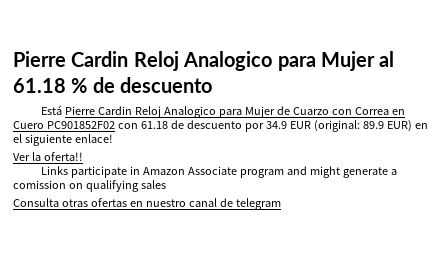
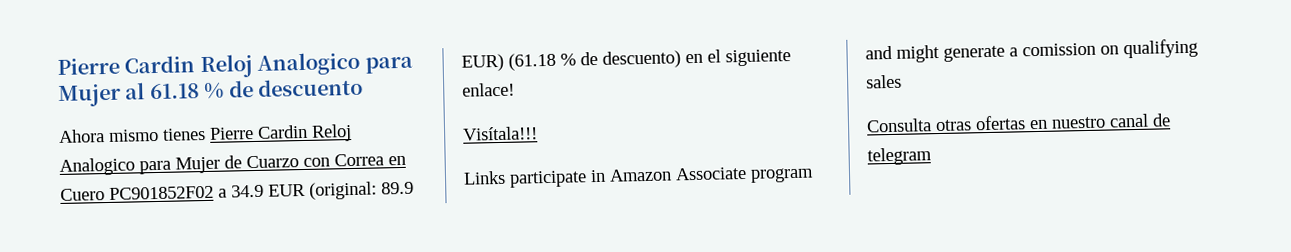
- Está Pierre Cardin Reloj Analogico para Mujer de Cuarzo con Correa en Cuero PC901852F02 con 61.18 de descuento por 34.9 EUR (original: 89.9 EUR) en el siguiente enlace!
+ Ahora mismo tienes Pierre Cardin Reloj Analogico para Mujer de Cuarzo con Correa en Cuero PC901852F02 a 34.9 EUR (original: 89.9 EUR) (61.18 % de descuento) en el siguiente enlace!
- Ver la oferta!!
+ Visítala!!!

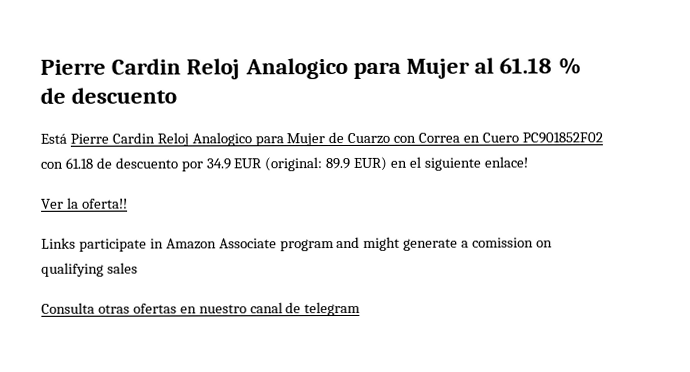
- Ahora mismo tienes Pierre Cardin Reloj Analogico para Mujer de Cuarzo con Correa en Cuero PC901852F02 a 34.9 EUR (original: 89.9 EUR) (61.18 % de descuento) en el siguiente enlace!
+ Está Pierre Cardin Reloj Analogico para Mujer de Cuarzo con Correa en Cuero PC901852F02 con 61.18 de descuento por 34.9 EUR (original: 89.9 EUR) en el siguiente enlace!
- Visítala!!!
+ Ver la oferta!!

